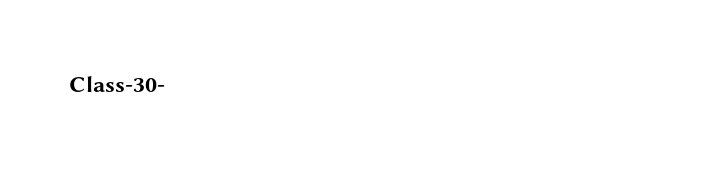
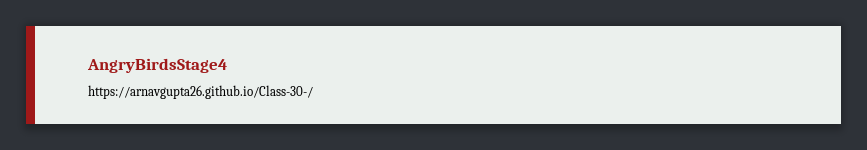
- Class-30-
+ AngryBirdsStage4
+ https://arnavgupta26.github.io/Class-30-/

